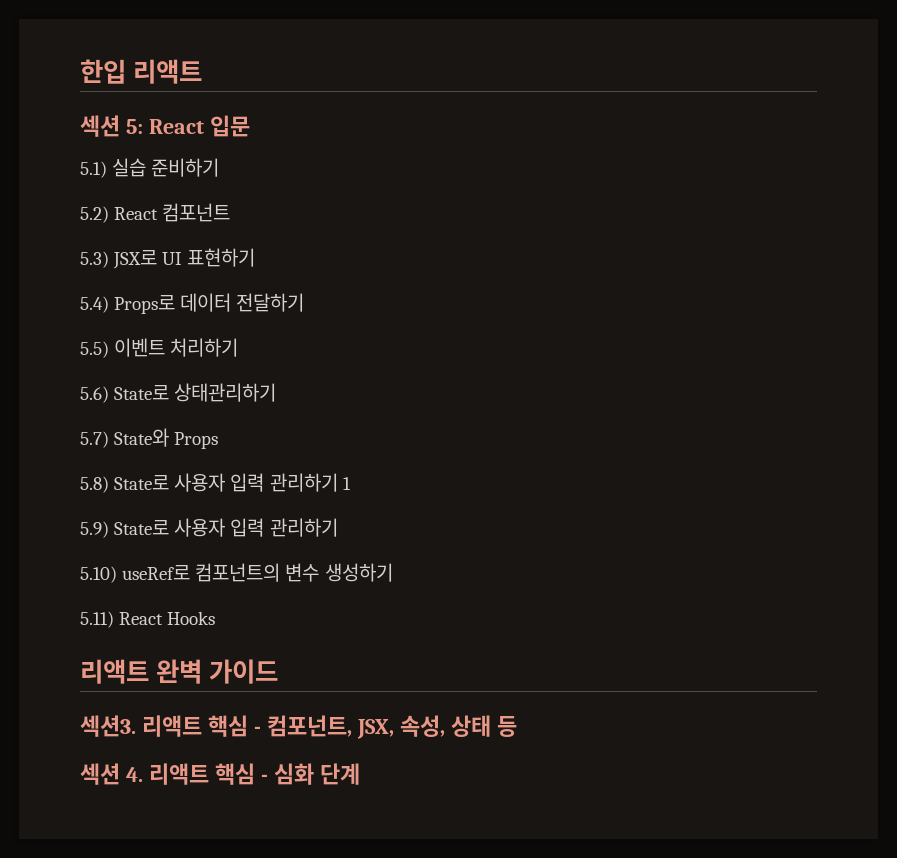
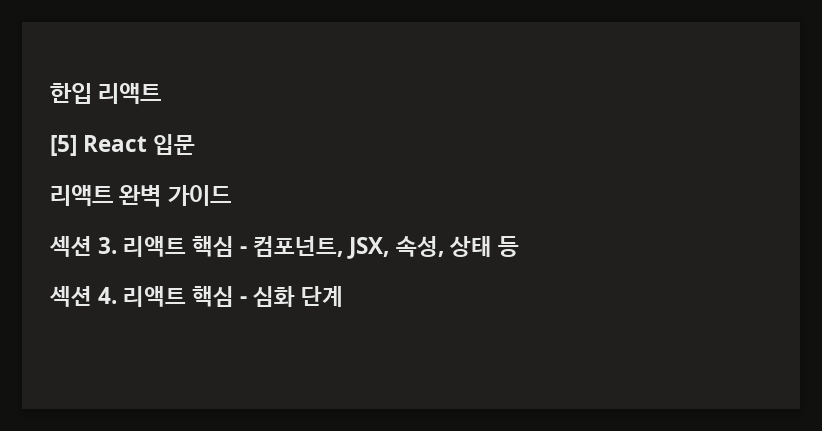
- 섹션 5: React 입문
+ [5] React 입문
- 5.1) 실습 준비하기
- 5.2) React 컴포넌트
- 5.3) JSX로 UI 표현하기
- 5.4) Props로 데이터 전달하기
- 5.5) 이벤트 처리하기
- 5.6) State로 상태관리하기
- 5.7) State와 Props
- 5.8) State로 사용자 입력 관리하기 1
- 5.9) State로 사용자 입력 관리하기
- 5.10) useRef로 컴포넌트의 변수 생성하기
- 5.11) React Hooks
- 섹션3. 리액트 핵심 - 컴포넌트, JSX, 속성, 상태 등
+ 섹션 3. 리액트 핵심 - 컴포넌트, JSX, 속성, 상태 등

